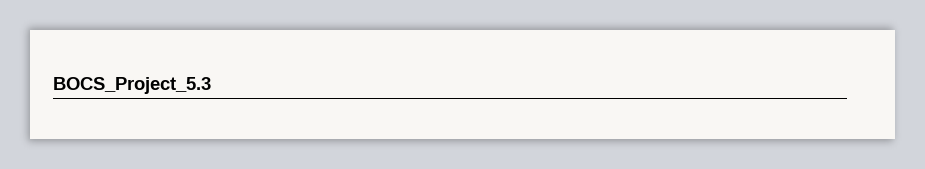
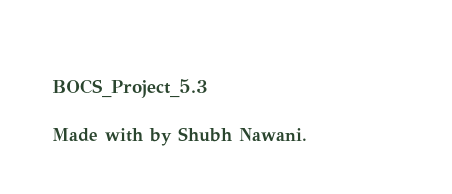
+ Made with by Shubh Nawani.

